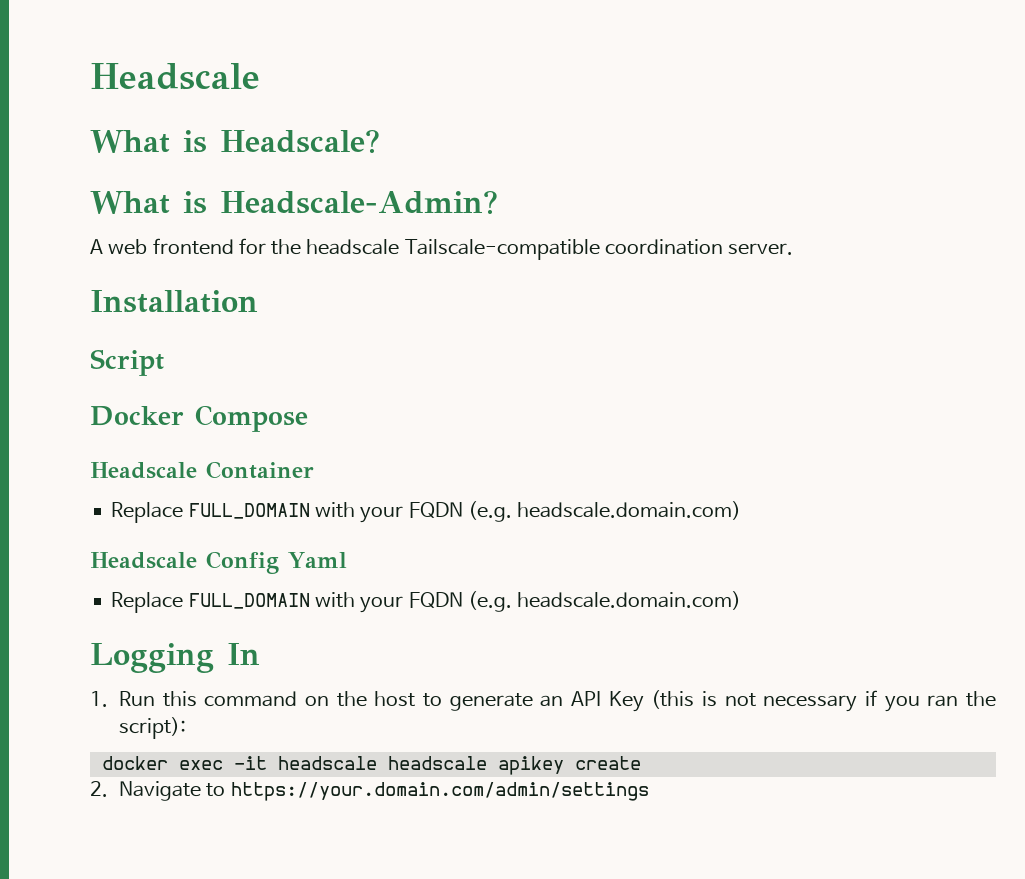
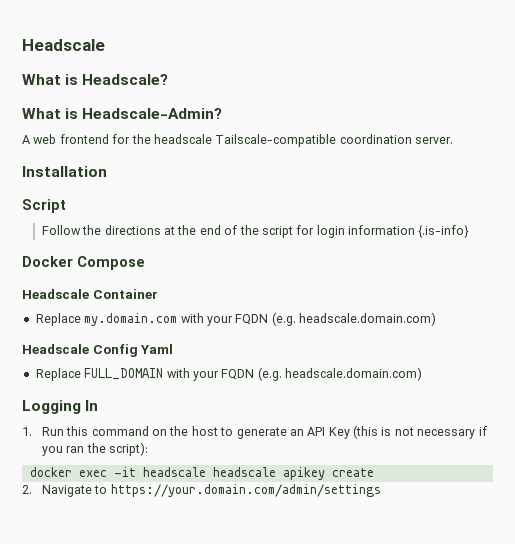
+ Follow the directions at the end of the script for login information {.is-info}
  Headscale Container
- Replace FULL_DOMAIN with your FQDN (e.g. headscale.domain.com)
+ Replace my.domain.com with your FQDN (e.g. headscale.domain.com)

